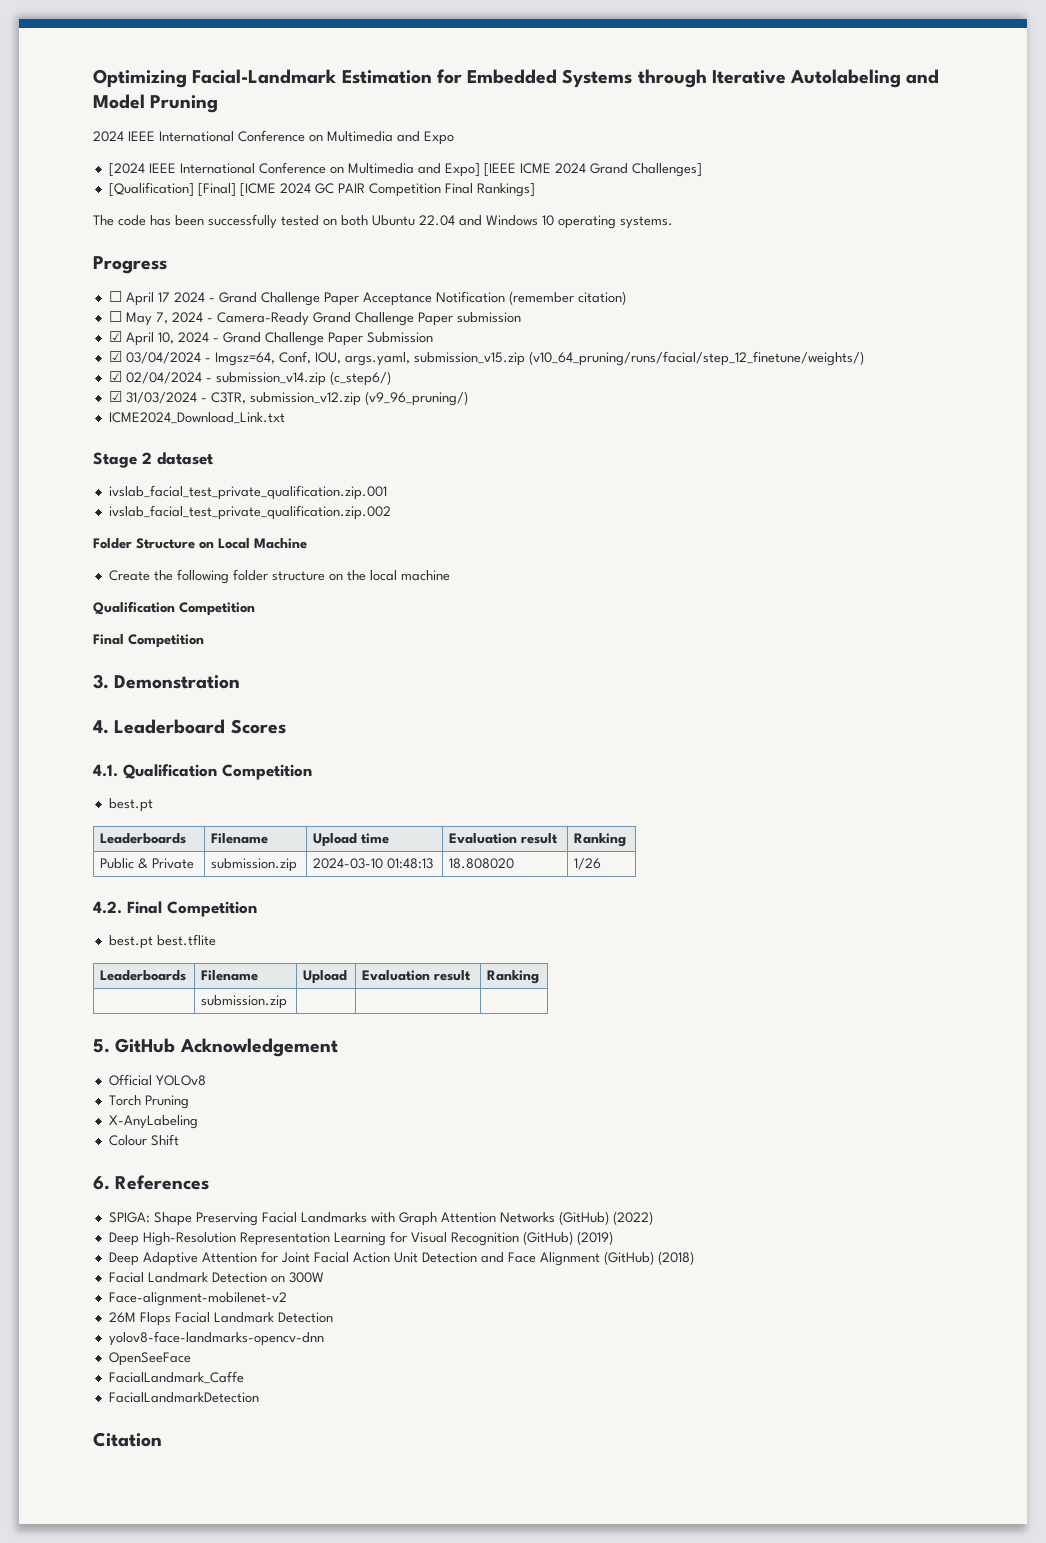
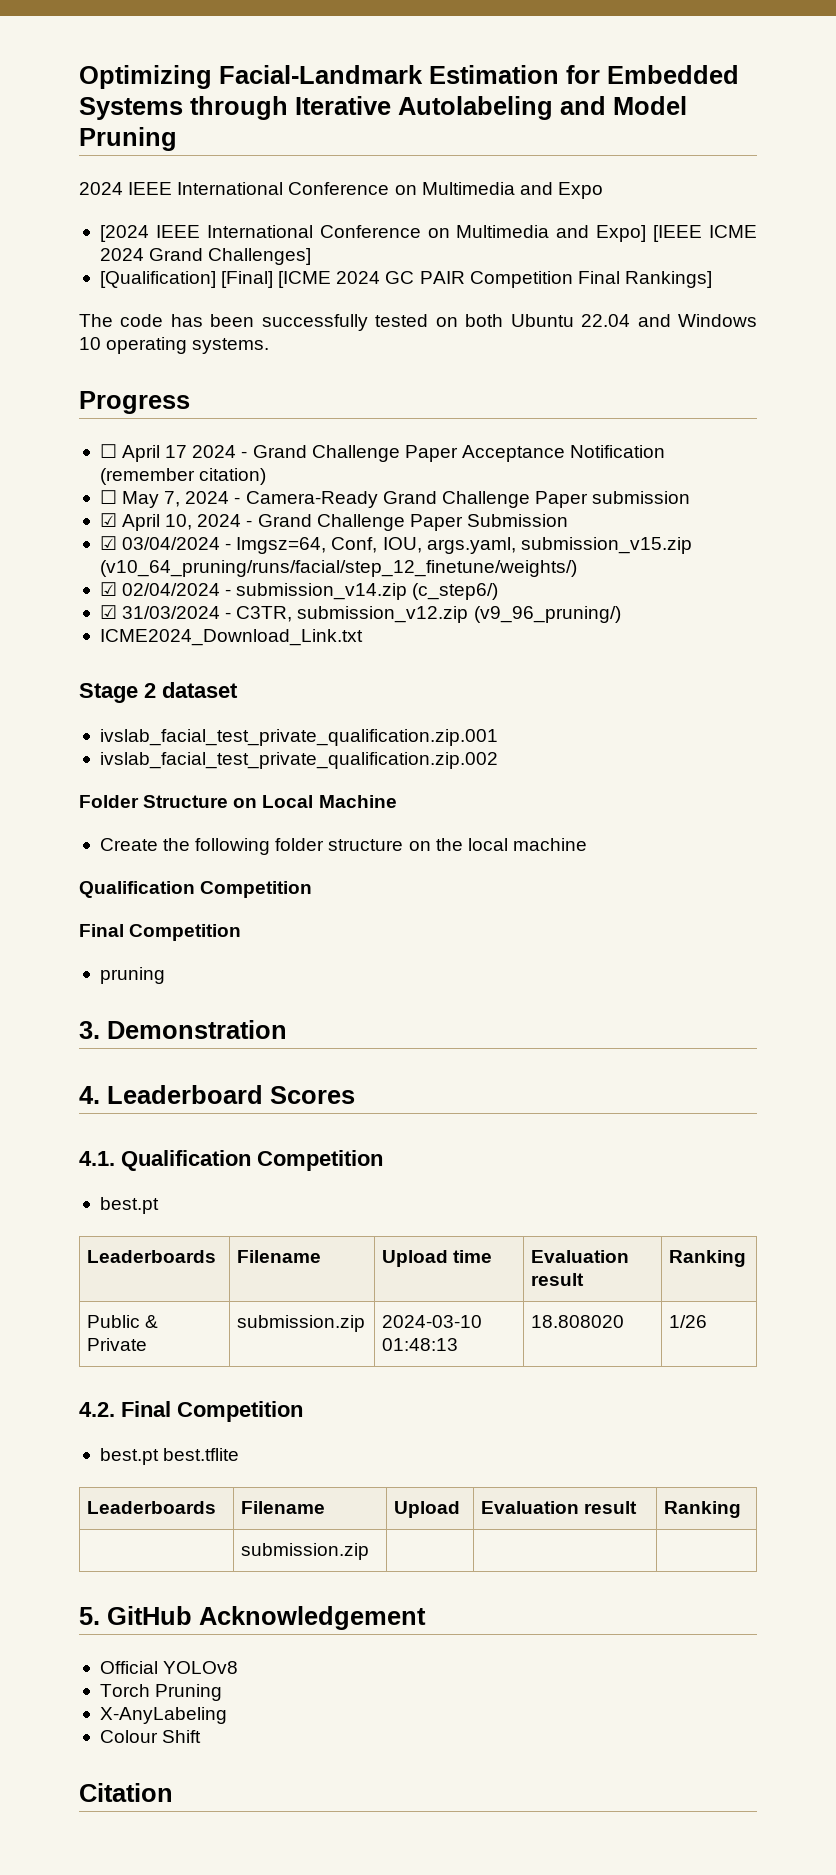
+ pruning
- 6. References
- SPIGA: Shape Preserving Facial Landmarks with Graph Attention Networks (GitHub) (2022)
- Deep High-Resolution Representation Learning for Visual Recognition (GitHub) (2019)
- Deep Adaptive Attention for Joint Facial Action Unit Detection and Face Alignment (GitHub) (2018)
- Facial Landmark Detection on 300W
- Face-alignment-mobilenet-v2
- 26M Flops Facial Landmark Detection
- yolov8-face-landmarks-opencv-dnn
- OpenSeeFace
- FacialLandmark_Caffe
- FacialLandmarkDetection

